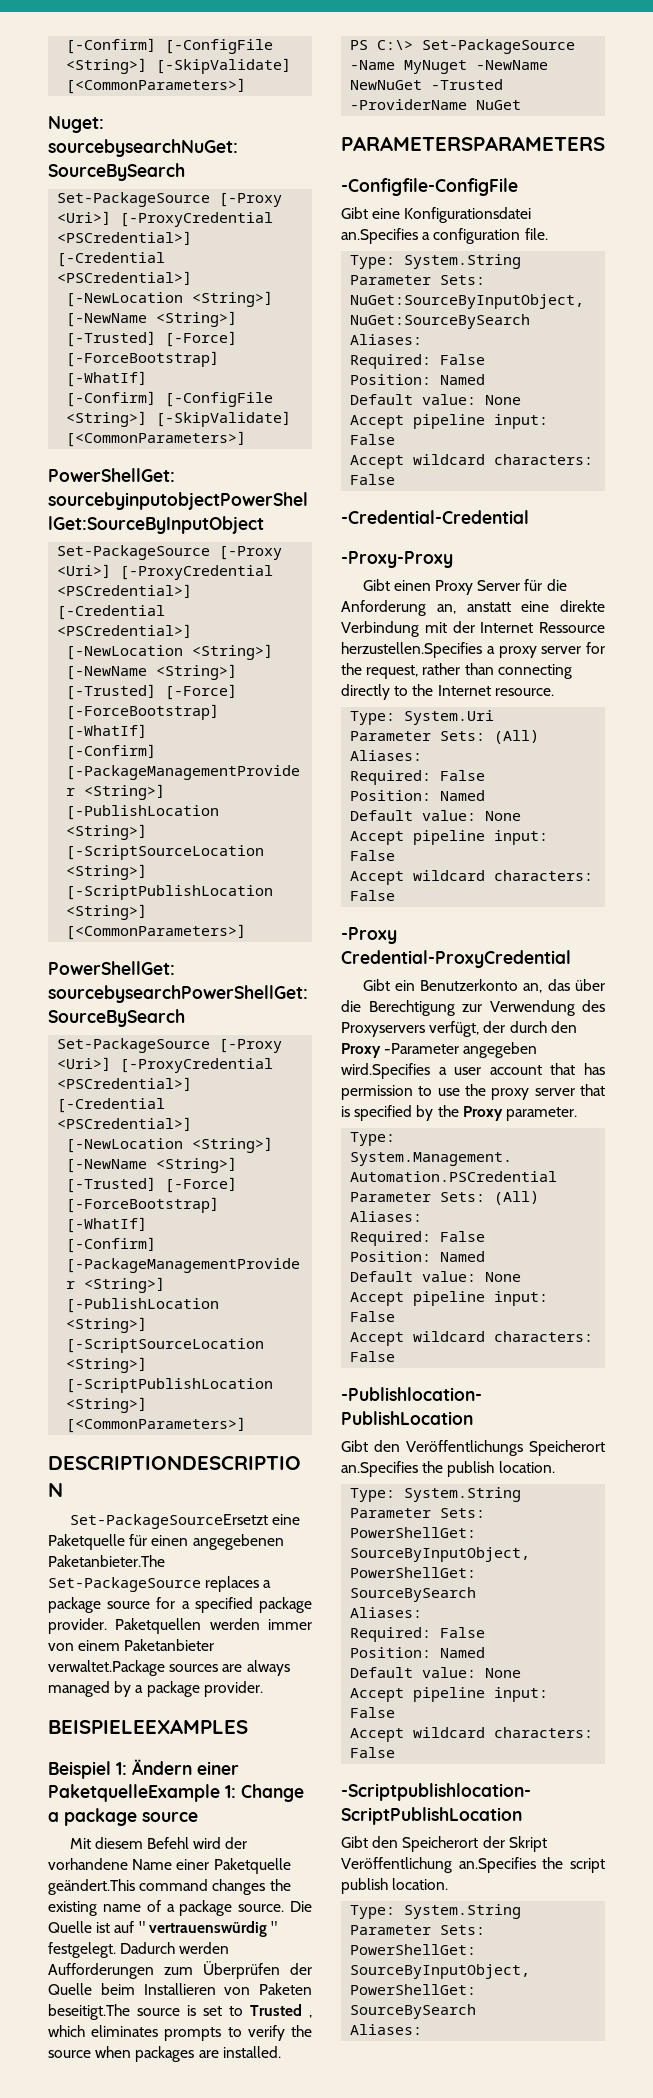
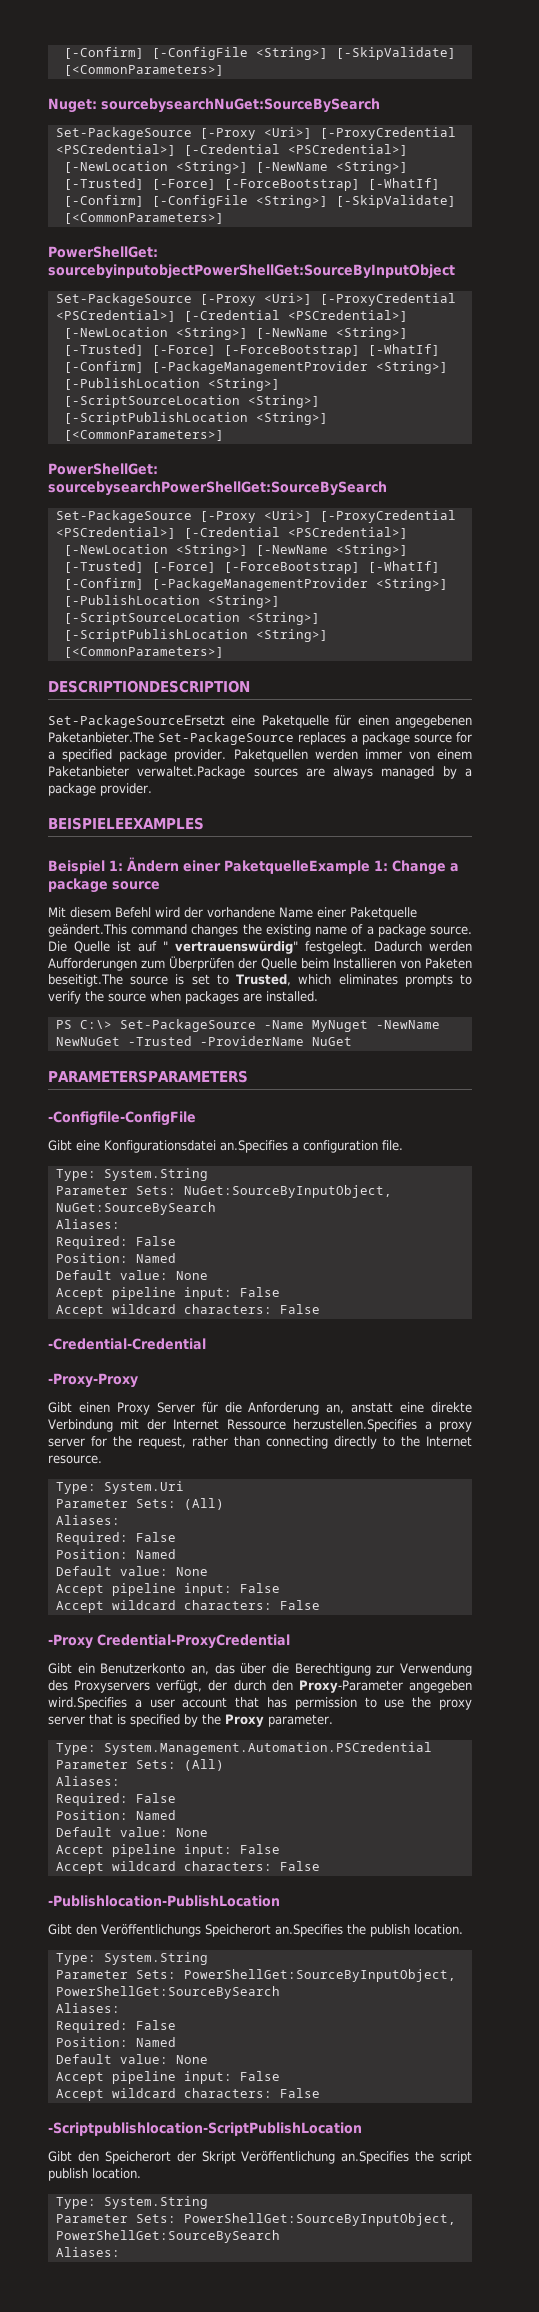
- Die Quelle ist auf " vertrauenswürdig " festgelegt.
+ Die Quelle ist auf " vertrauenswürdig" festgelegt.
- Dadurch werden Aufforderungen zum Überprüfen der Quelle beim Installieren von Paketen beseitigt.The source is set to Trusted , which eliminates prompts to verify the source when packages are installed.
+ Dadurch werden Aufforderungen zum Überprüfen der Quelle beim Installieren von Paketen beseitigt.The source is set to Trusted, which eliminates prompts to verify the source when packages are installed.
- Gibt ein Benutzerkonto an, das über die Berechtigung zur Verwendung des Proxyservers verfügt, der durch den Proxy -Parameter angegeben wird.Specifies a user account that has permission to use the proxy server that is specified by the Proxy parameter.
+ Gibt ein Benutzerkonto an, das über die Berechtigung zur Verwendung des Proxyservers verfügt, der durch den Proxy-Parameter angegeben wird.Specifies a user account that has permission to use the proxy server that is specified by the Proxy parameter.

